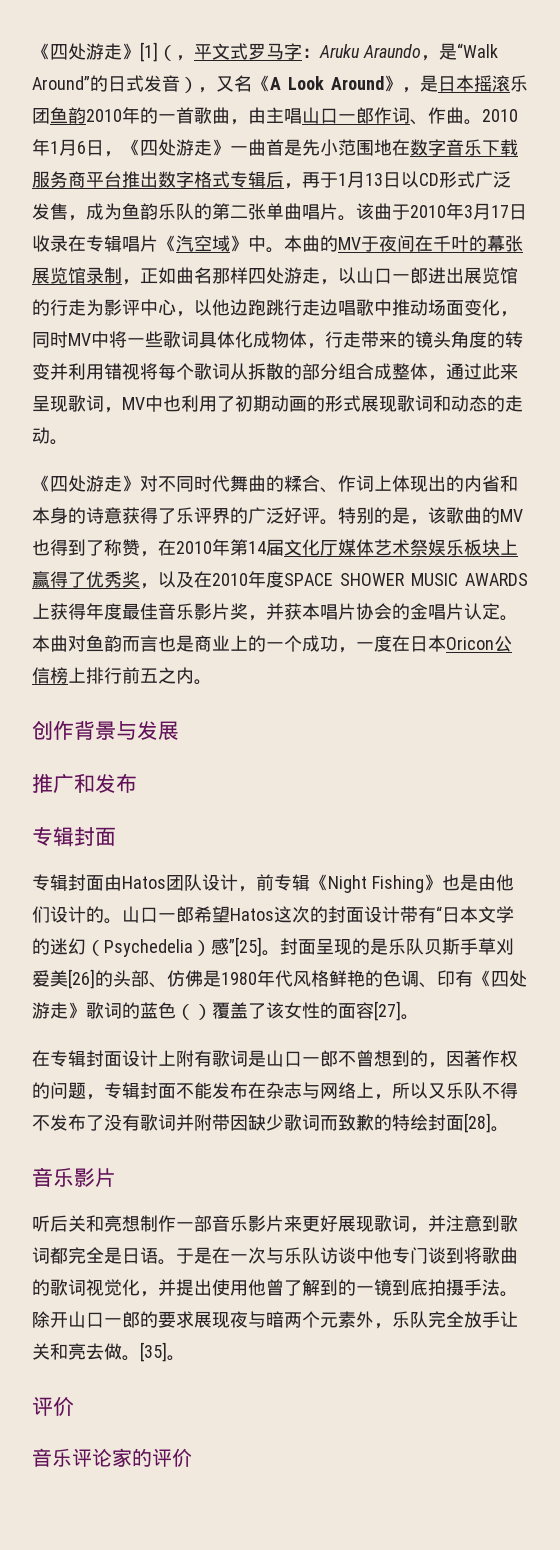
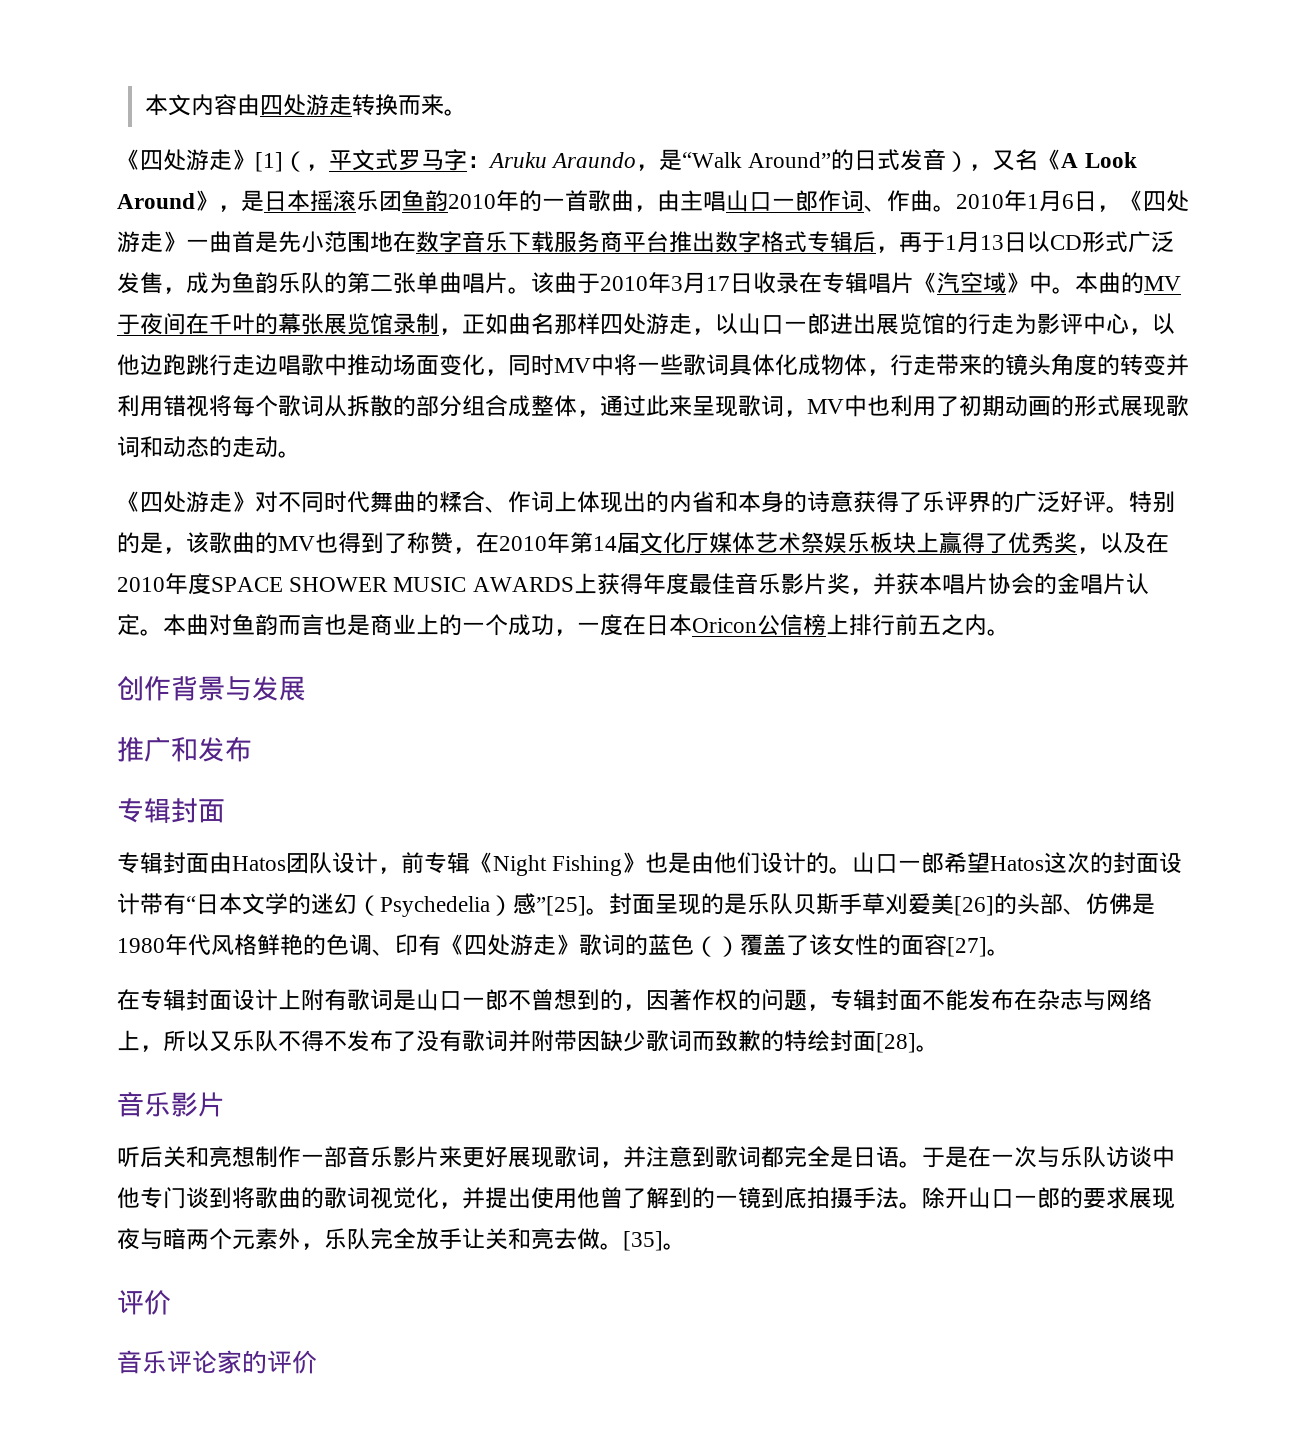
+ 本文内容由四处游走转换而来。

